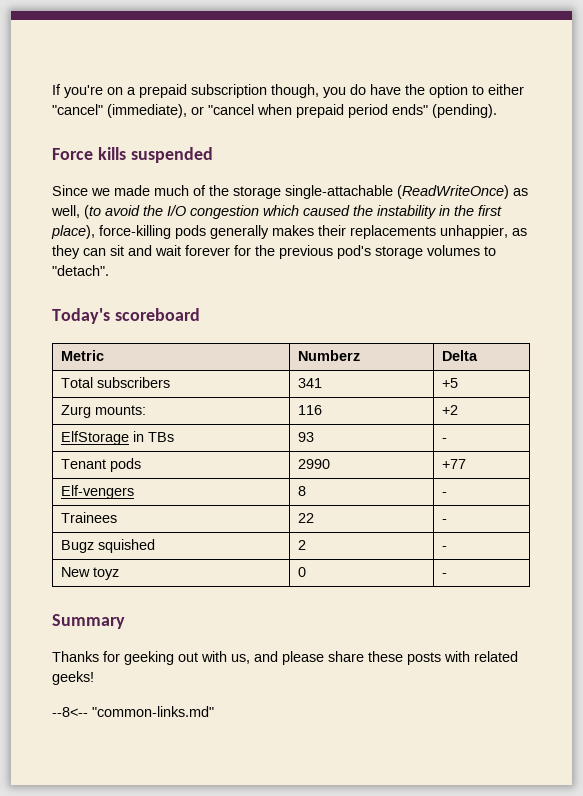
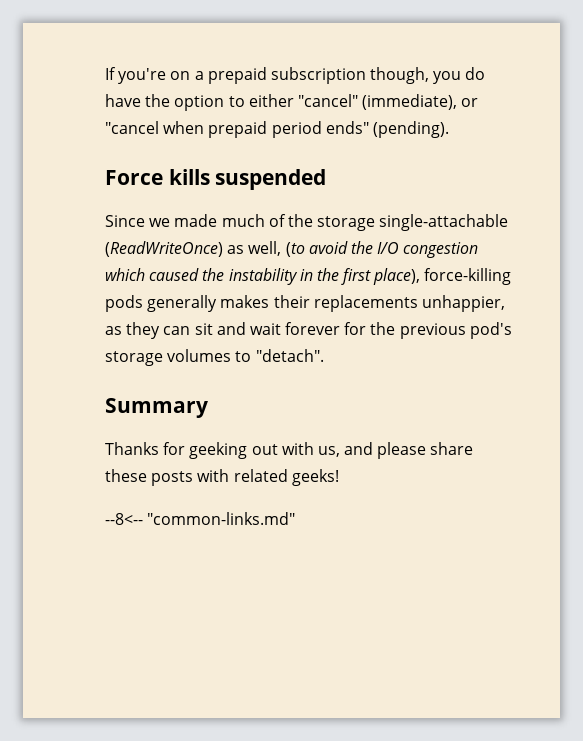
- Today's scoreboard
- Metric | Numberz | Delta
- Total subscribers | 341 | +5
- Zurg mounts: | 116 | +2
- ElfStorage in TBs | 93 | -
- Tenant pods | 2990 | +77
- Elf-vengers | 8 | -
- Trainees | 22 | -
- Bugz squished | 2 | -
- New toyz | 0 | -

